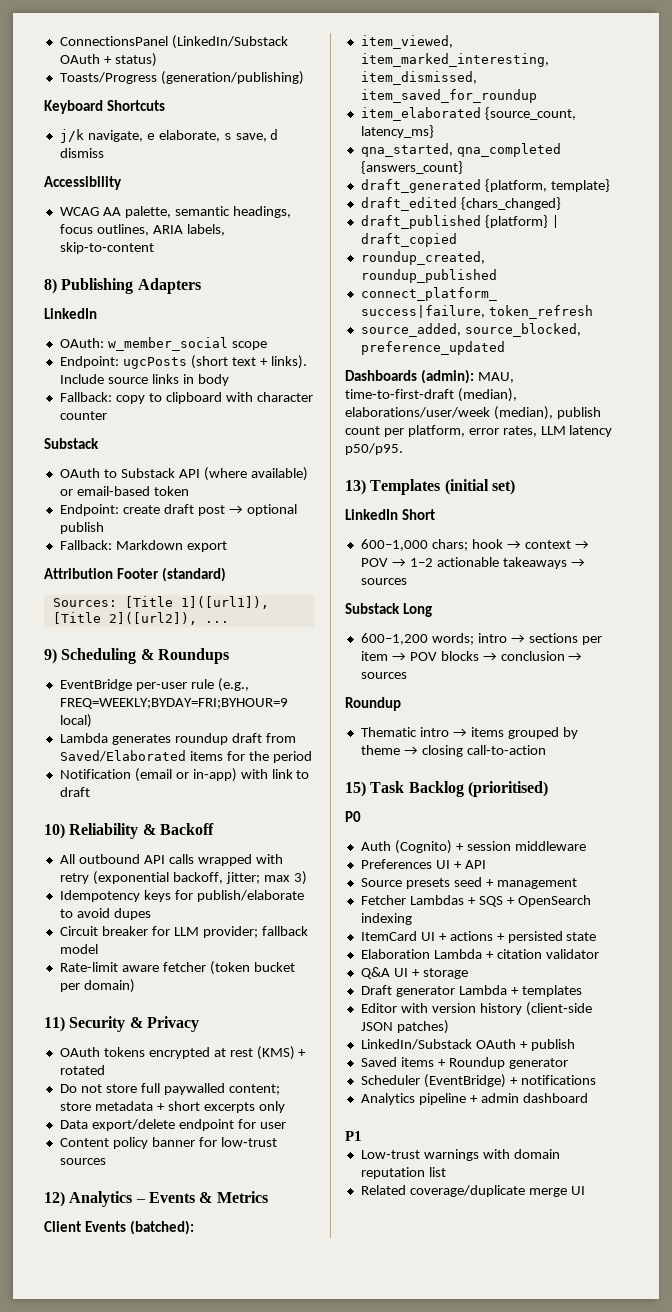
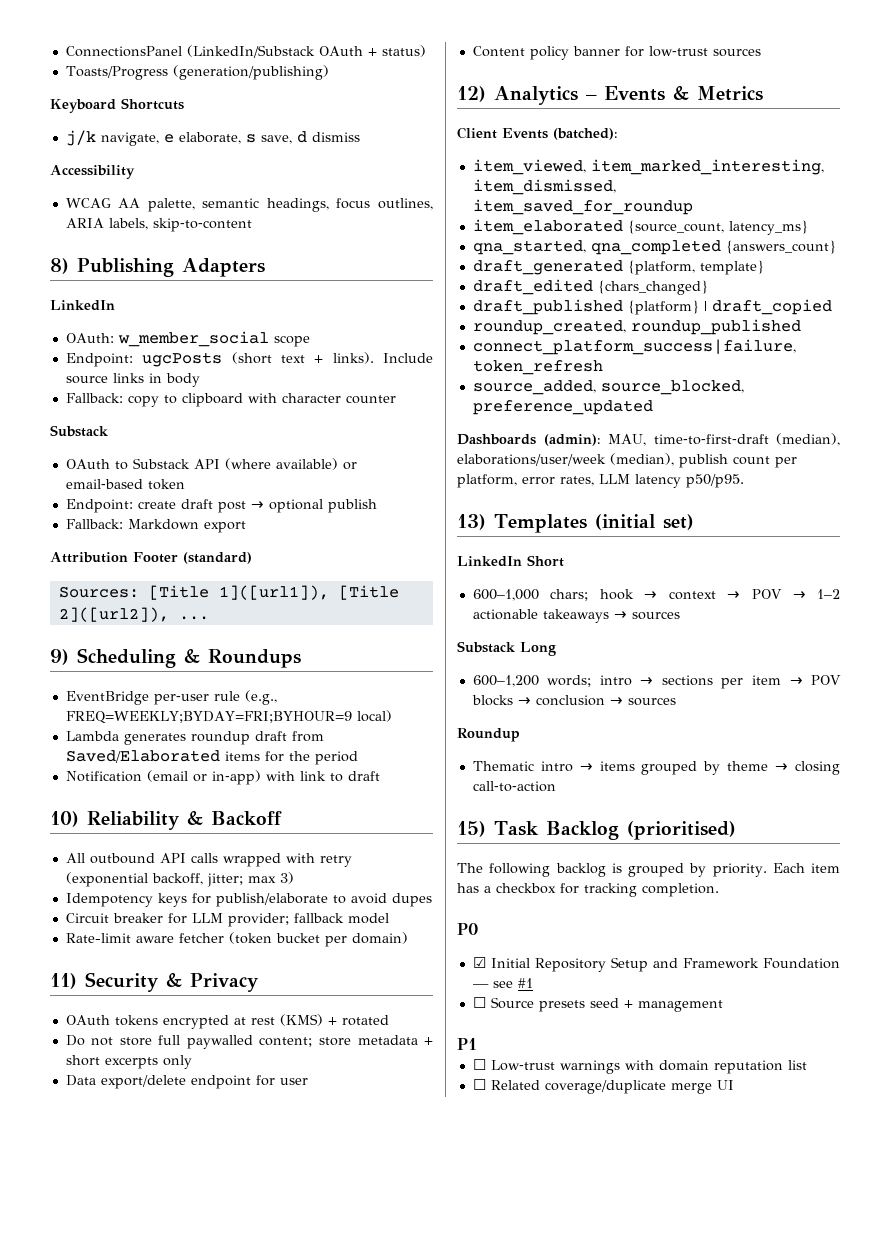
+ The following backlog is grouped by priority. Each item has a checkbox for tracking completion.
  P0
- Auth (Cognito) + session middleware
- Preferences UI + API
- Source presets seed + management
+ ☑ Initial Repository Setup and Framework Foundation — see #1
+ ☐ Source presets seed + management
- Fetcher Lambdas + SQS + OpenSearch indexing
- ItemCard UI + actions + persisted state
- Elaboration Lambda + citation validator
- Q&A UI + storage
- Draft generator Lambda + templates
- Editor with version history (client‑side JSON patches)
- LinkedIn/Substack OAuth + publish
- Saved items + Roundup generator
- Scheduler (EventBridge) + notifications
- Analytics pipeline + admin dashboard
- Low‑trust warnings with domain reputation list
+ ☐ Low‑trust warnings with domain reputation list
- Related coverage/duplicate merge UI
+ ☐ Related coverage/duplicate merge UI

